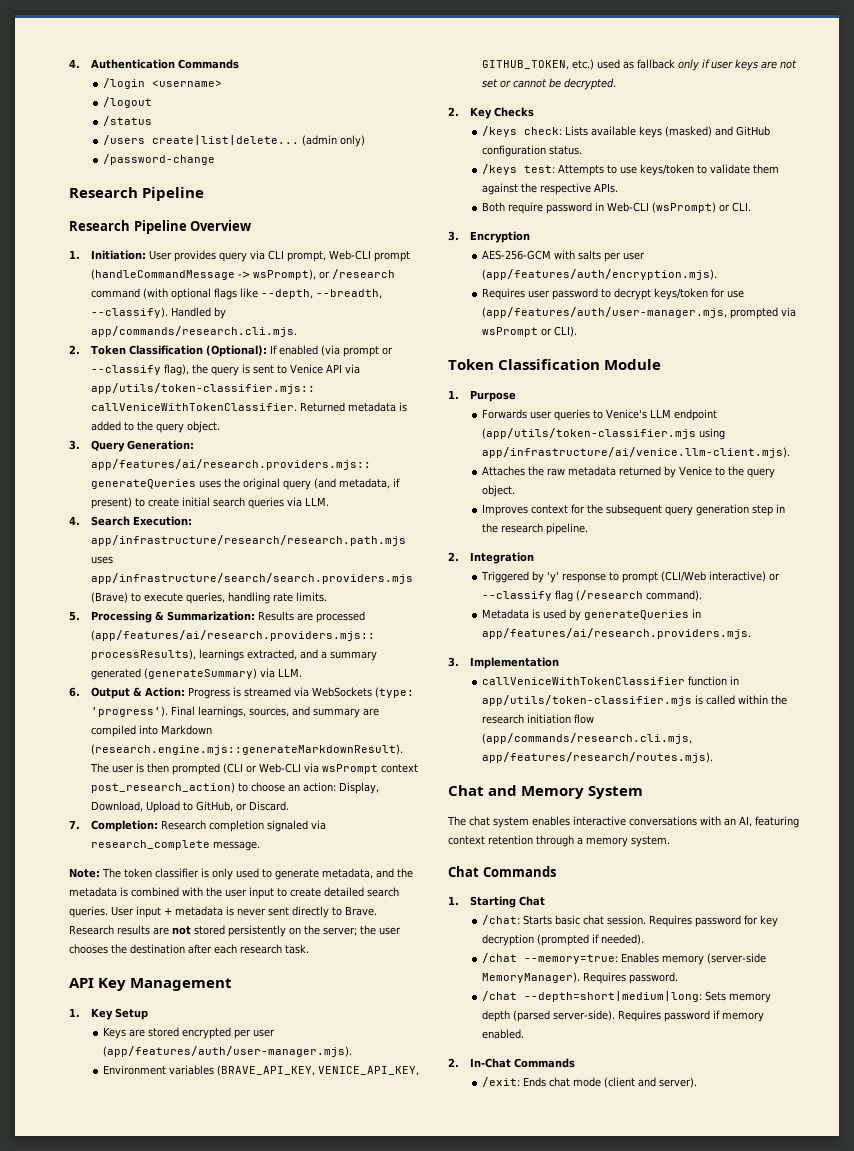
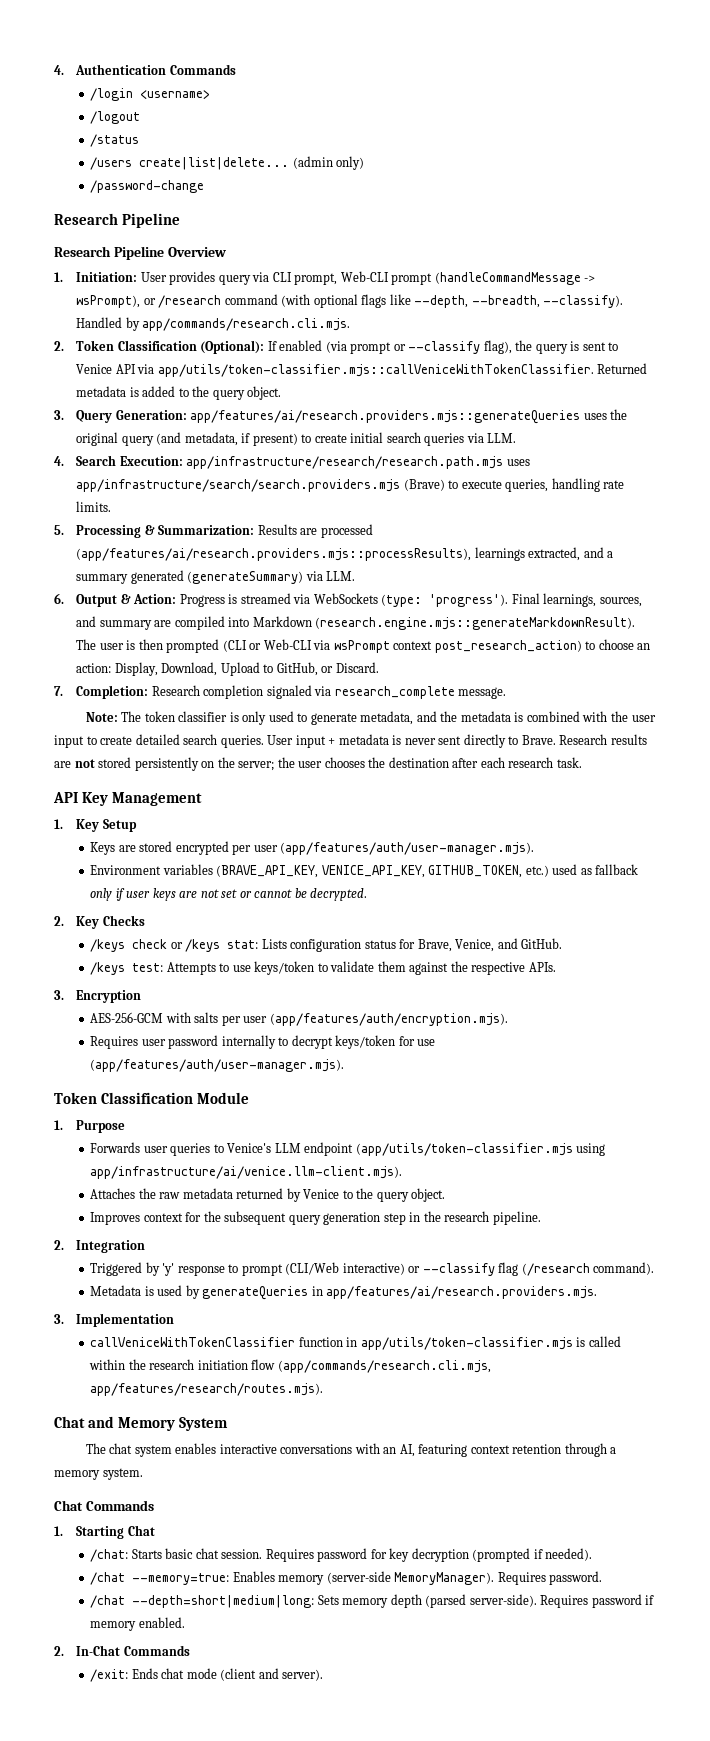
- /keys check: Lists available keys (masked) and GitHub configuration status.
+ /keys check or /keys stat: Lists configuration status for Brave, Venice, and GitHub.
- Both require password in Web-CLI (wsPrompt) or CLI.
- Requires user password to decrypt keys/token for use (app/features/auth/user-manager.mjs, prompted via wsPrompt or CLI).
+ Requires user password internally to decrypt keys/token for use (app/features/auth/user-manager.mjs).

